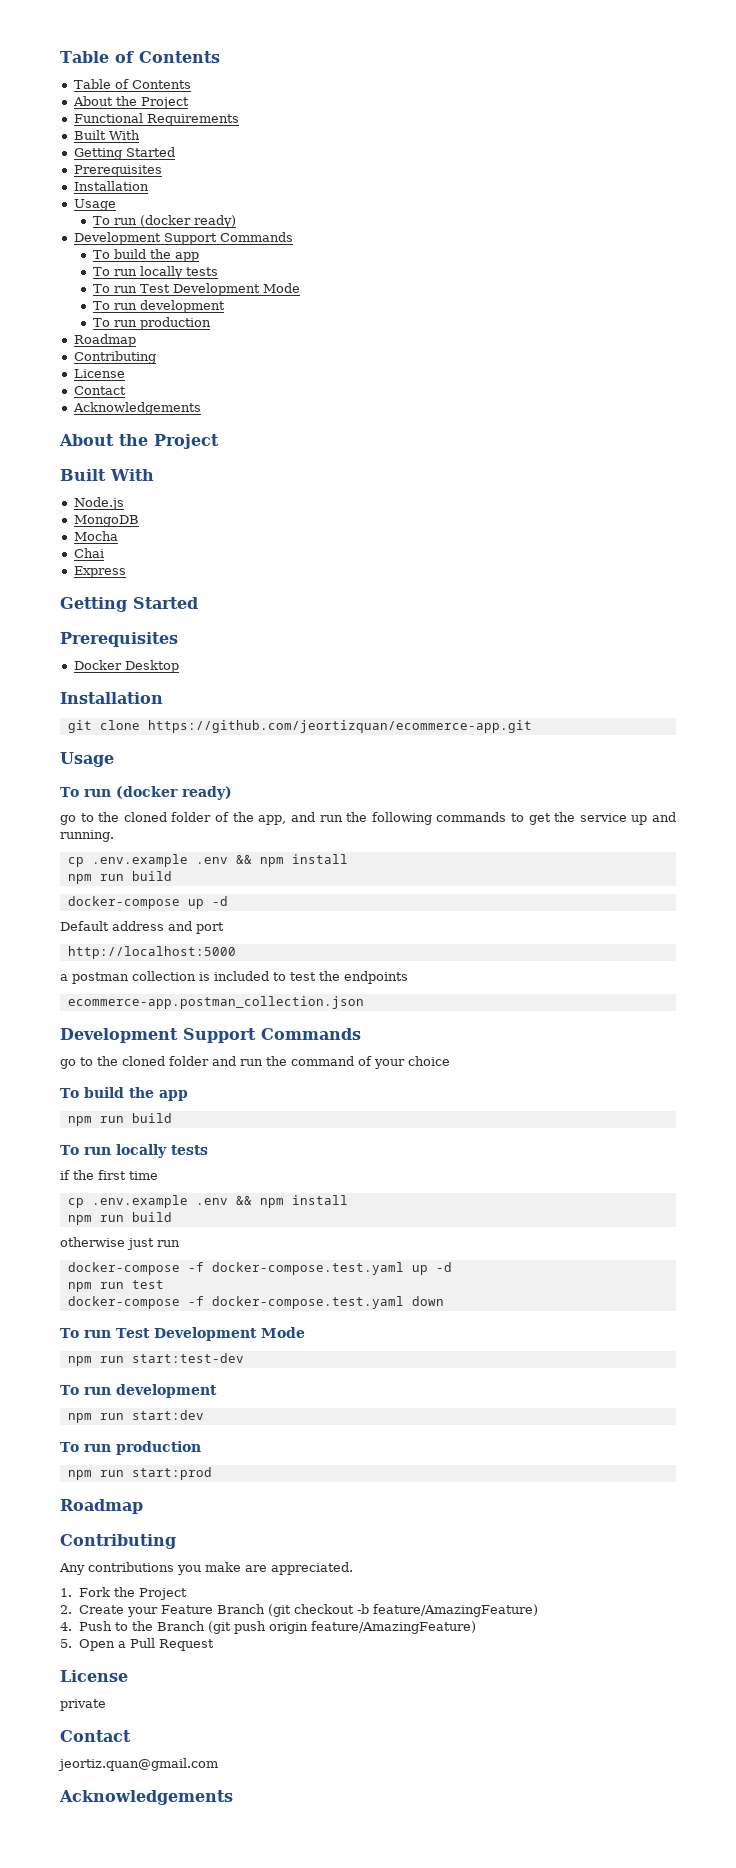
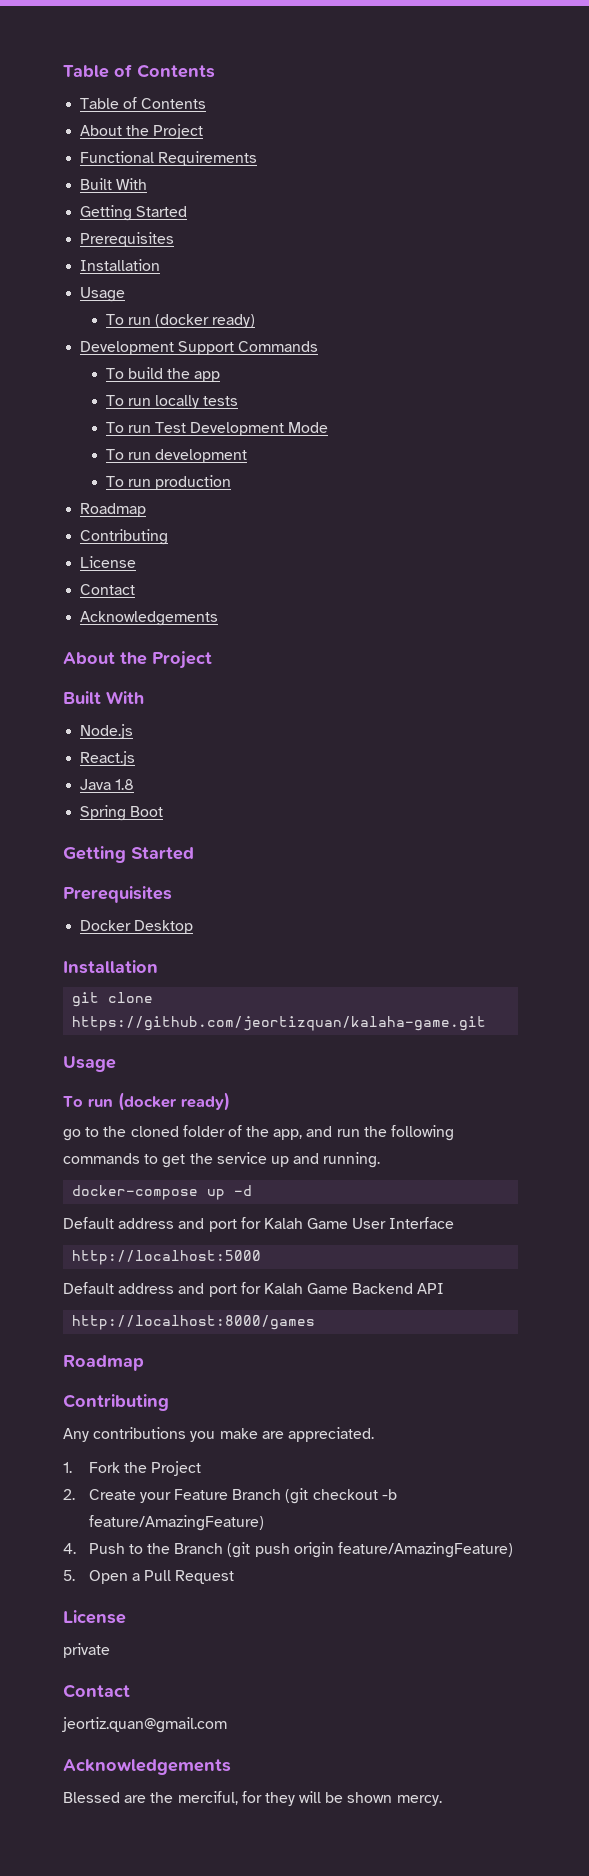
- MongoDB
- Mocha
- Chai
- Express
+ React.js
+ Java 1.8
+ Spring Boot
- git clone https://github.com/jeortizquan/ecommerce-app.git
+ git clone https://github.com/jeortizquan/kalaha-game.git
  go to the cloned folder of the app, and run the following commands to get the service up and running.
- cp .env.example .env && npm install
- npm run build
- Default address and port
+ Default address and port for Kalah Game User Interface
  http://localhost:5000
- a postman collection is included to test the endpoints
- ecommerce-app.postman_collection.json
- Development Support Commands
- go to the cloned folder and run the command of your choice
- To build the app
- npm run build
- To run locally tests
- if the first time
- cp .env.example .env && npm install
- npm run build
- otherwise just run
- docker-compose -f docker-compose.test.yaml up -d
- npm run test
- docker-compose -f docker-compose.test.yaml down
- To run Test Development Mode
- npm run start:test-dev
- To run development
- npm run start:dev
- To run production
- npm run start:prod
+ Default address and port for Kalah Game Backend API
+ http://localhost:8000/games
+ Blessed are the merciful, for they will be shown mercy.

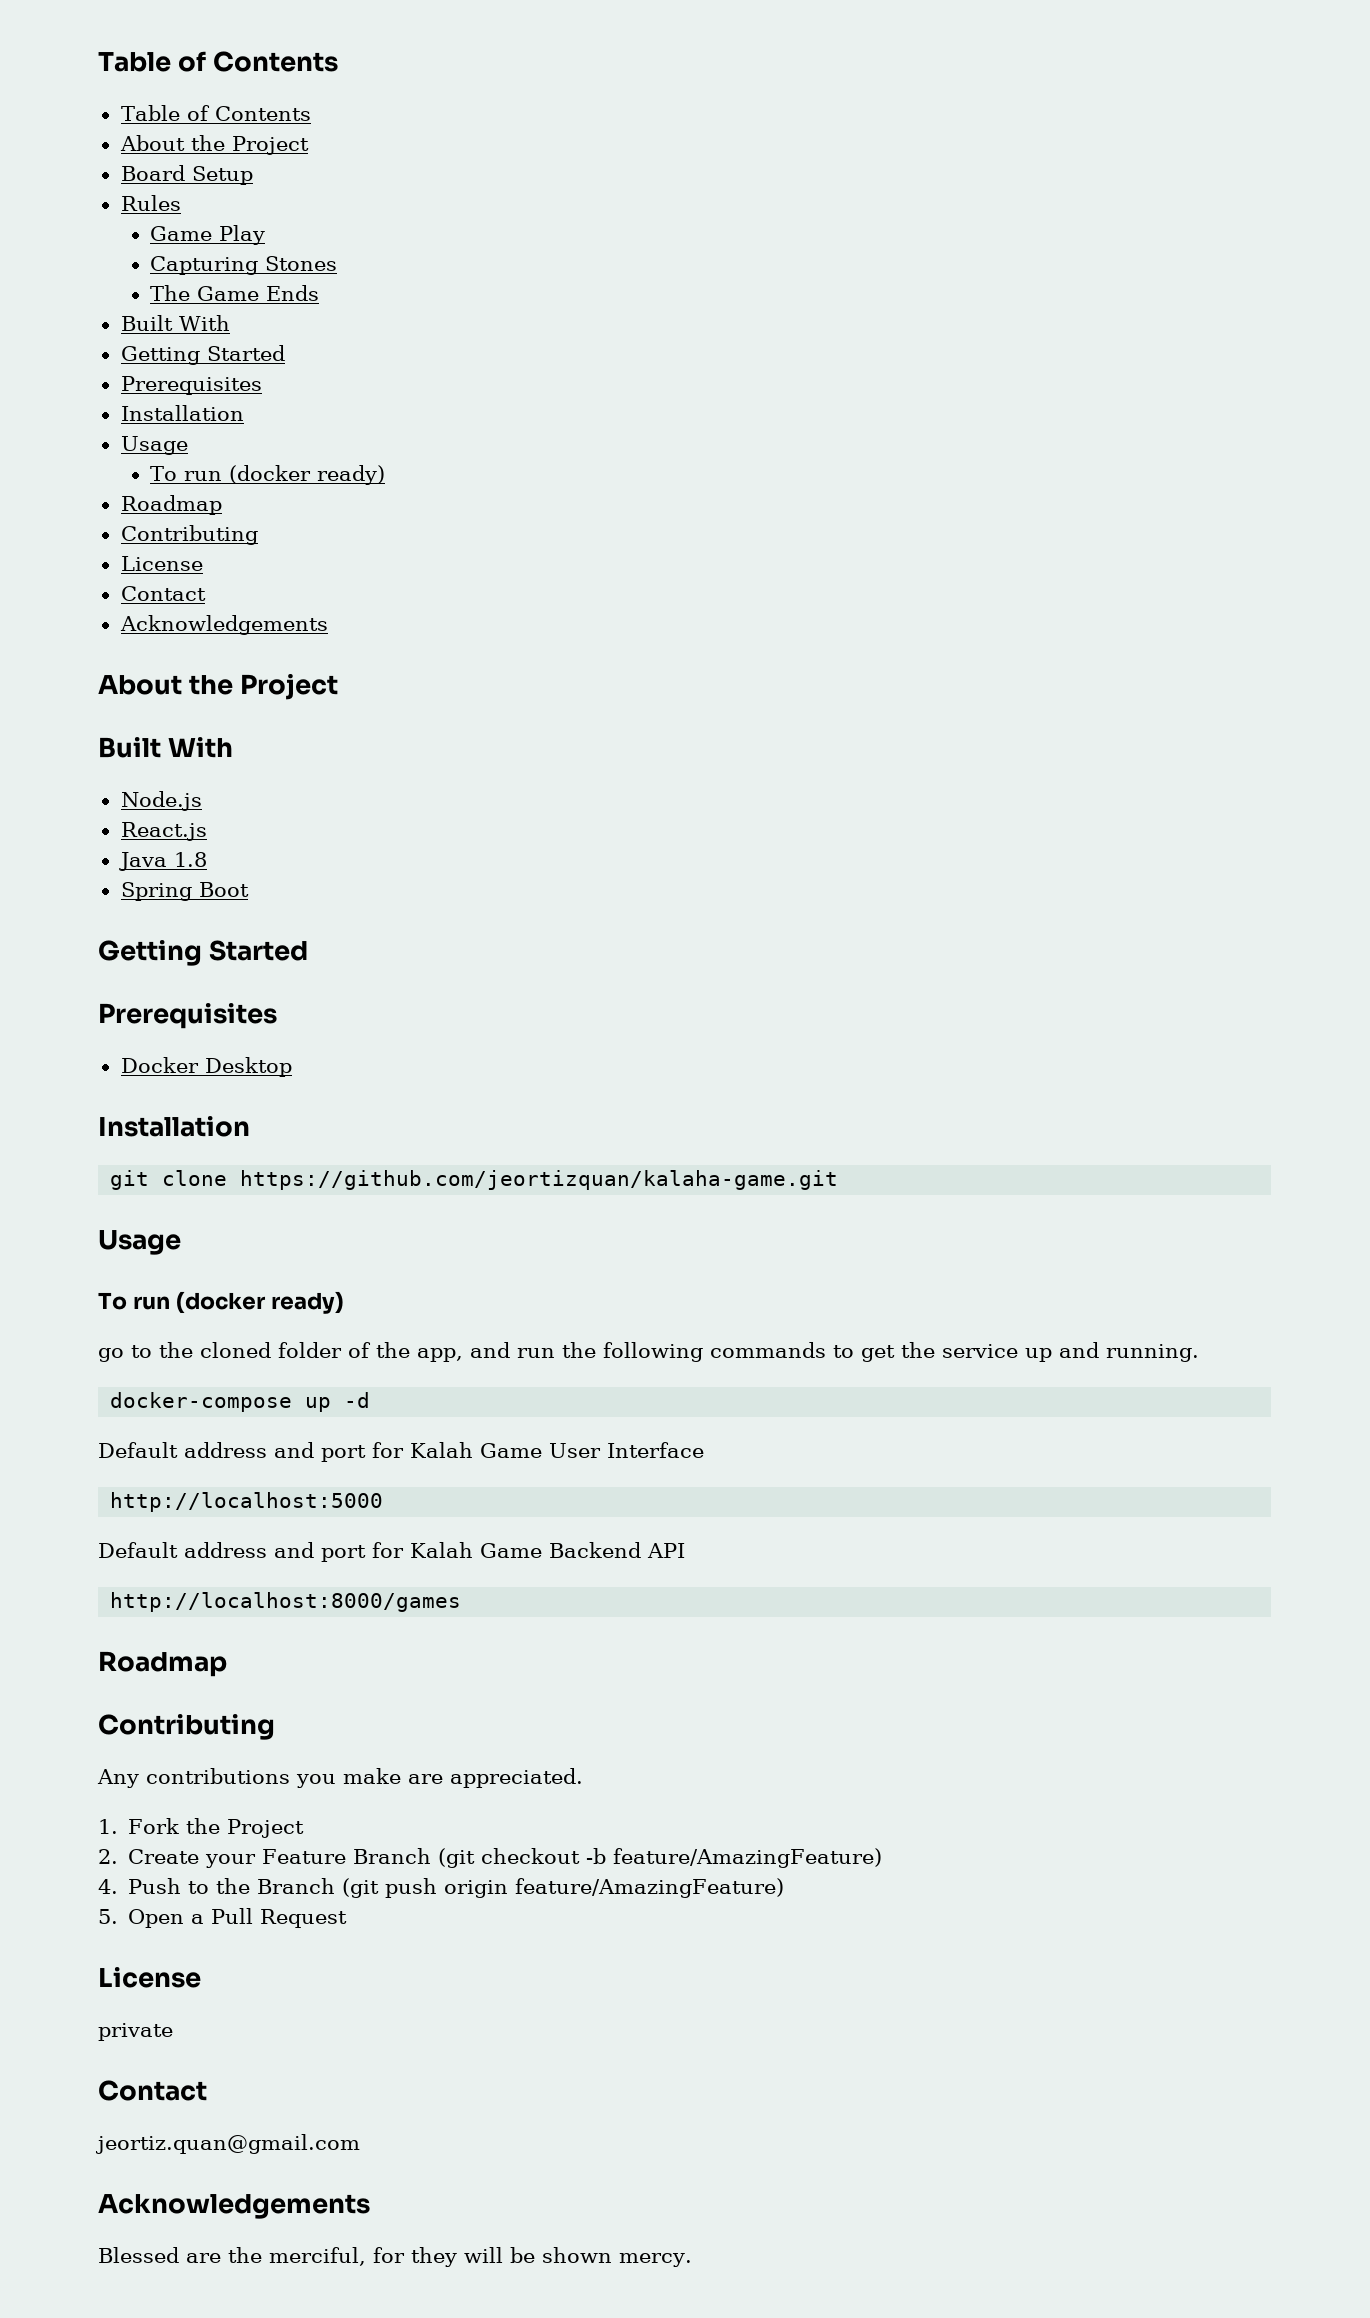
- Functional Requirements
+ Board Setup
+ Rules
+ Game Play
+ Capturing Stones
+ The Game Ends
- Development Support Commands
- To build the app
- To run locally tests
- To run Test Development Mode
- To run development
- To run production

